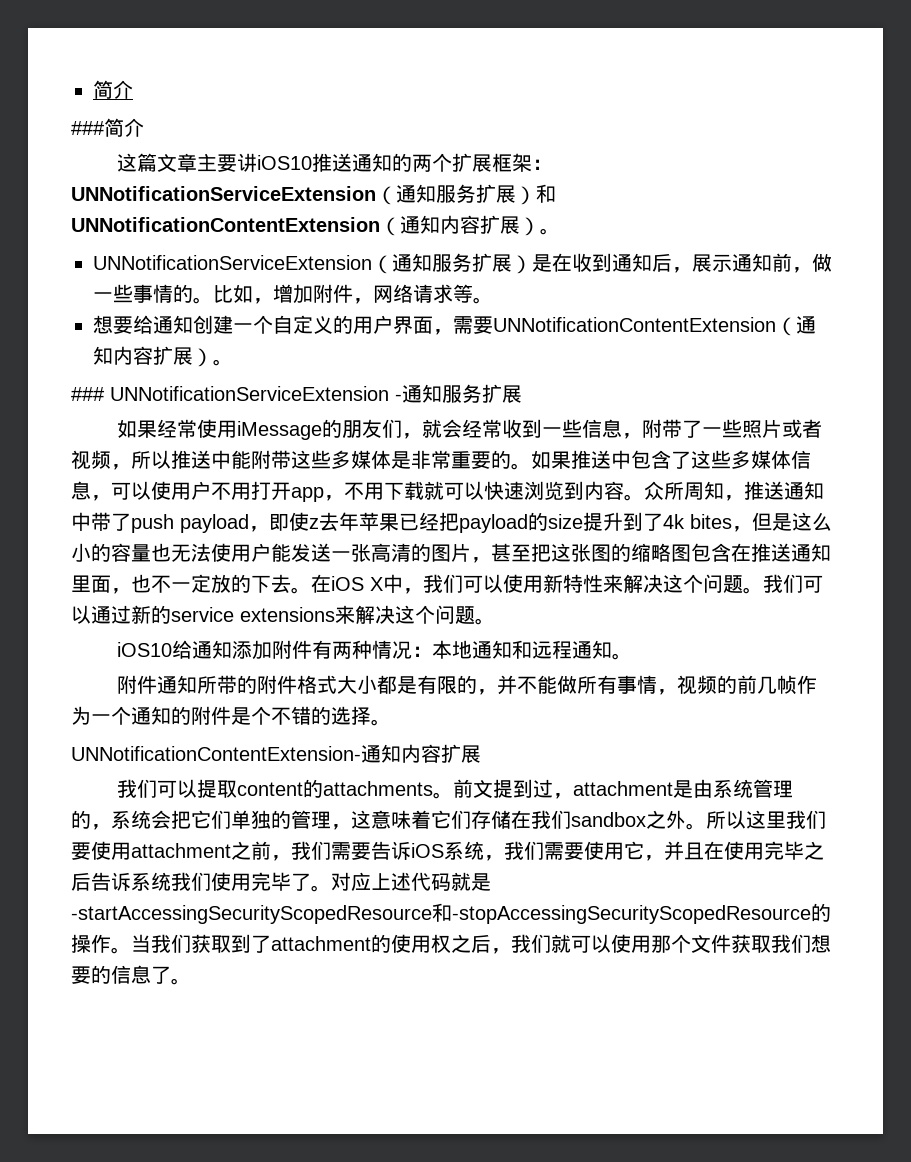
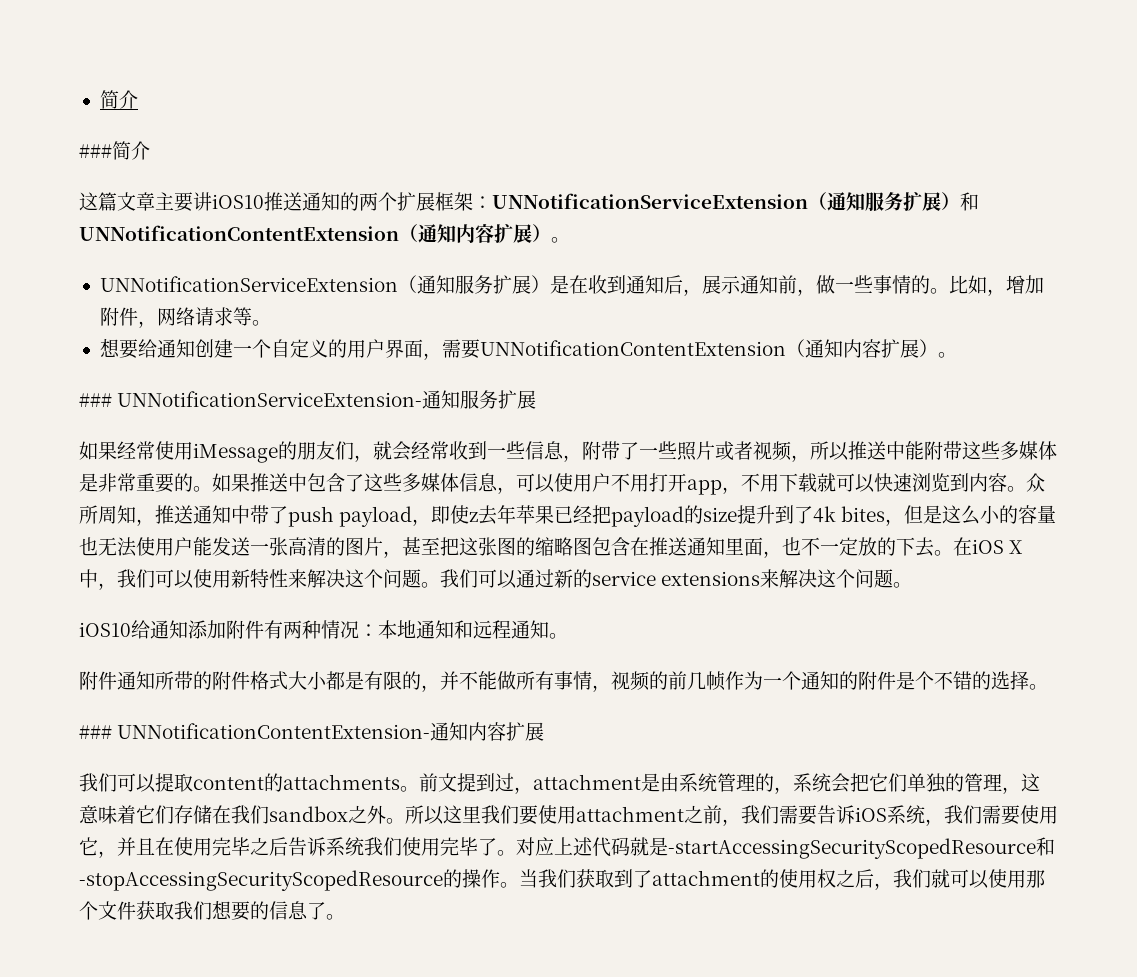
- ### UNNotificationServiceExtension -通知服务扩展
+ ### UNNotificationServiceExtension-通知服务扩展
- UNNotificationContentExtension-通知内容扩展
+ ### UNNotificationContentExtension-通知内容扩展

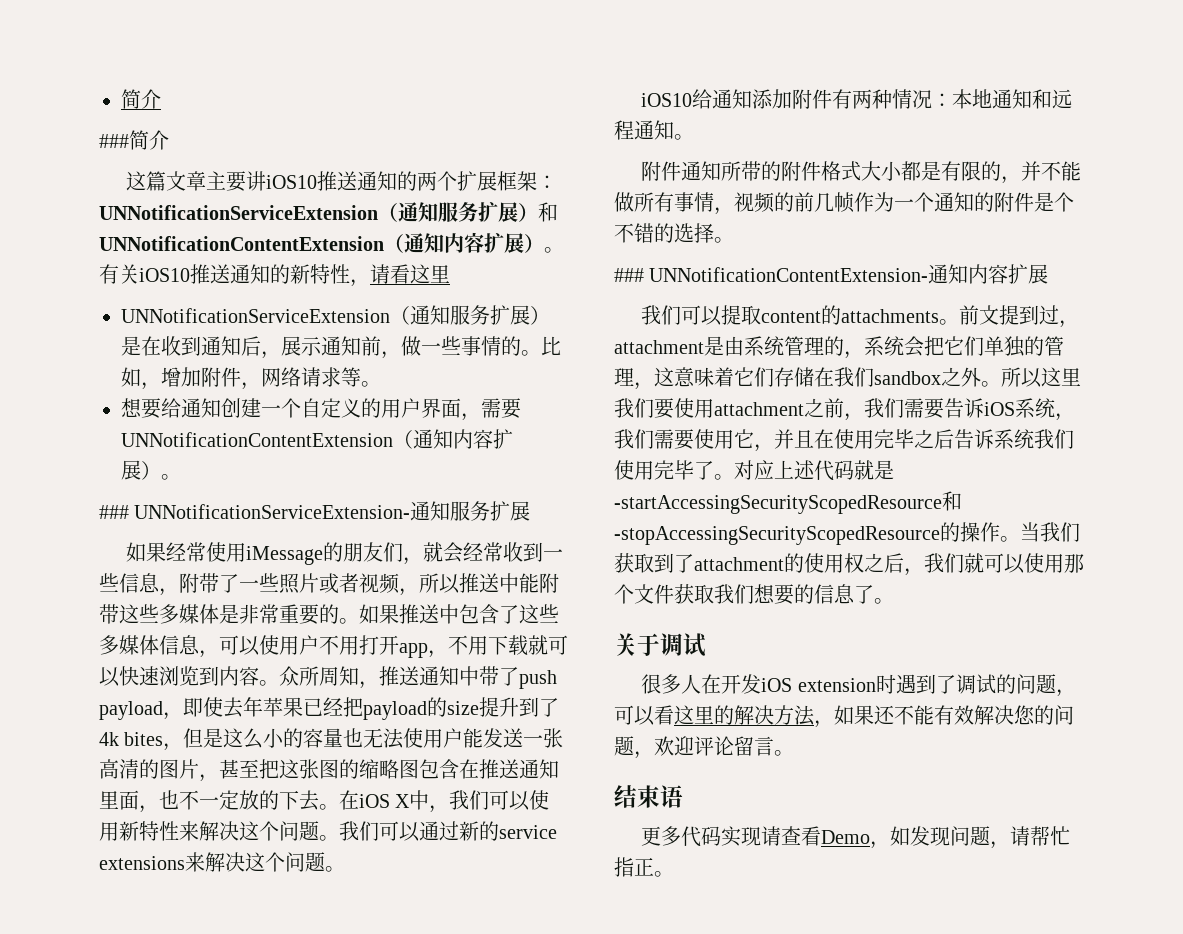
+ 有关iOS10推送通知的新特性，请看这里
- 众所周知，推送通知中带了push payload，即使z去年苹果已经把payload的size提升到了4k bites，但是这么小的容量也无法使用户能发送一张高清的图片，甚至把这张图的缩略图包含在推送通知里面，也不一定放的下去。
+ 众所周知，推送通知中带了push payload，即使去年苹果已经把payload的size提升到了4k bites，但是这么小的容量也无法使用户能发送一张高清的图片，甚至把这张图的缩略图包含在推送通知里面，也不一定放的下去。
+ 关于调试
+ 很多人在开发iOS extension时遇到了调试的问题，可以看这里的解决方法，如果还不能有效解决您的问题，欢迎评论留言。
+ 结束语
+ 更多代码实现请查看Demo，如发现问题，请帮忙指正。

